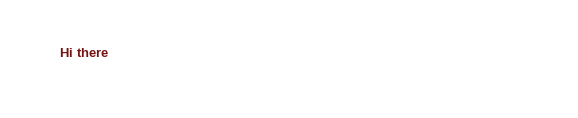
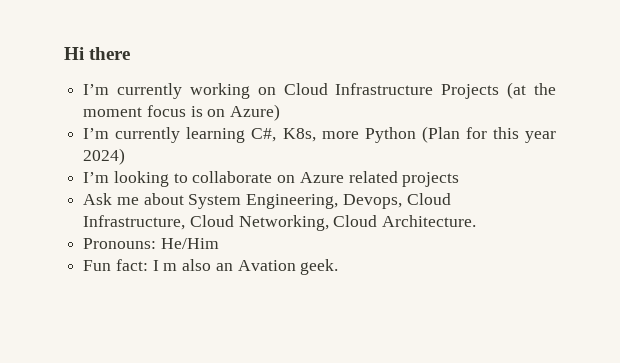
+ I’m currently working on Cloud Infrastructure Projects (at the moment focus is on Azure)
+ I’m currently learning C#, K8s, more Python (Plan for this year 2024)
+ I’m looking to collaborate on Azure related projects
+ Ask me about System Engineering, Devops, Cloud Infrastructure, Cloud Networking, Cloud Architecture.
+ Pronouns: He/Him
+ Fun fact: I m also an Avation geek.

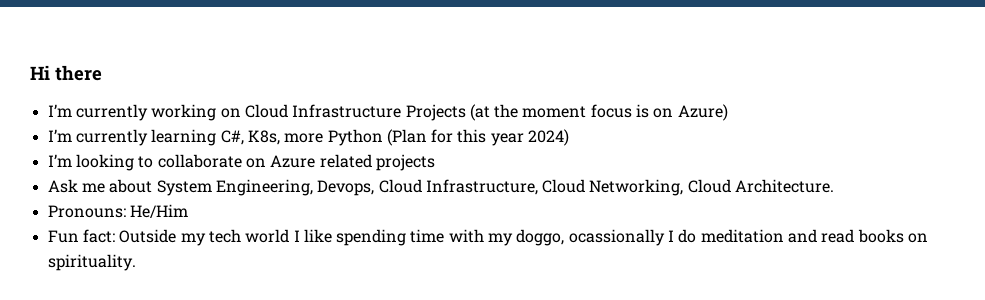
- Fun fact: I m also an Avation geek.
+ Fun fact: Outside my tech world I like spending time with my doggo, ocassionally I do meditation and read books on spirituality.

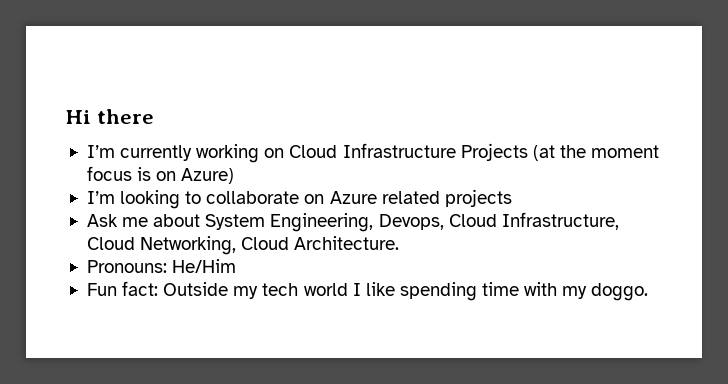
- I’m currently learning C#, K8s, more Python (Plan for this year 2024)
- Fun fact: Outside my tech world I like spending time with my doggo, ocassionally I do meditation and read books on spirituality.
+ Fun fact: Outside my tech world I like spending time with my doggo.

